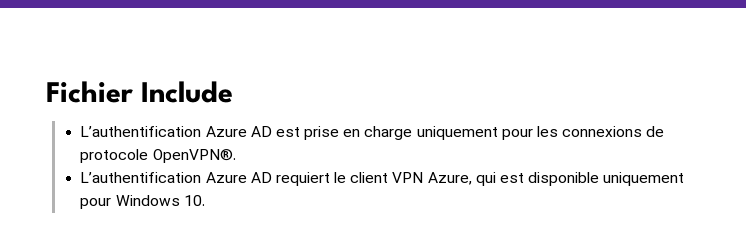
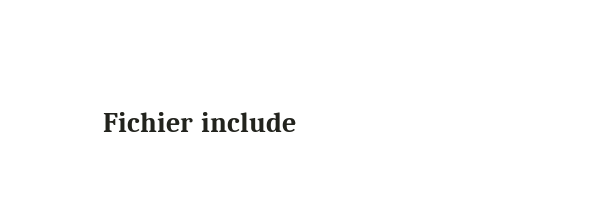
- Fichier Include
- L’authentification Azure AD est prise en charge uniquement pour les connexions de protocole OpenVPN®.
- L’authentification Azure AD requiert le client VPN Azure, qui est disponible uniquement pour Windows 10.
+ Fichier include

